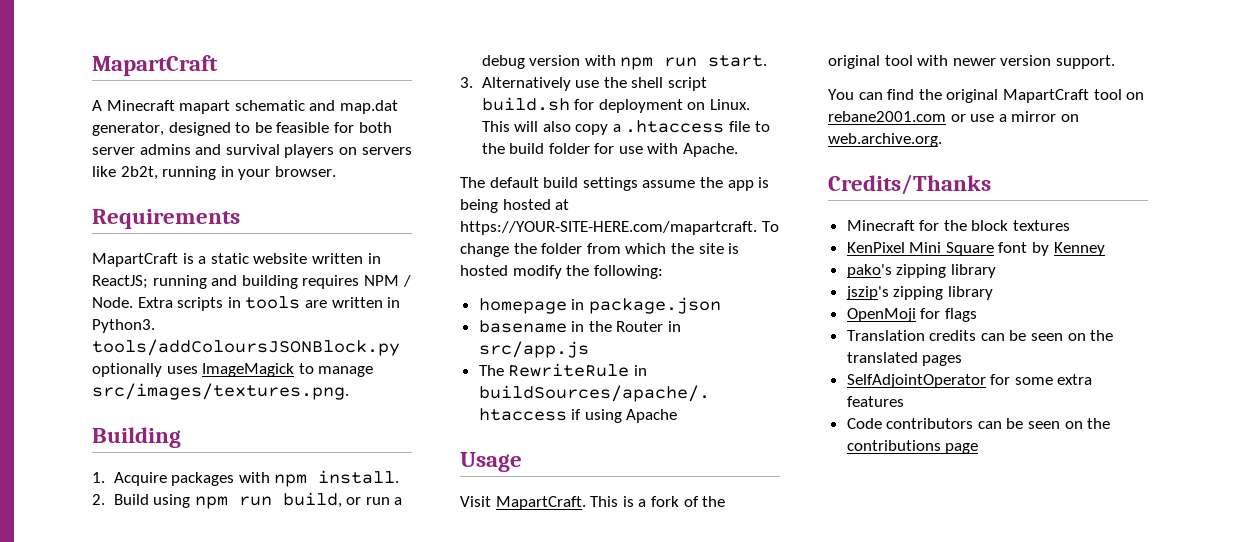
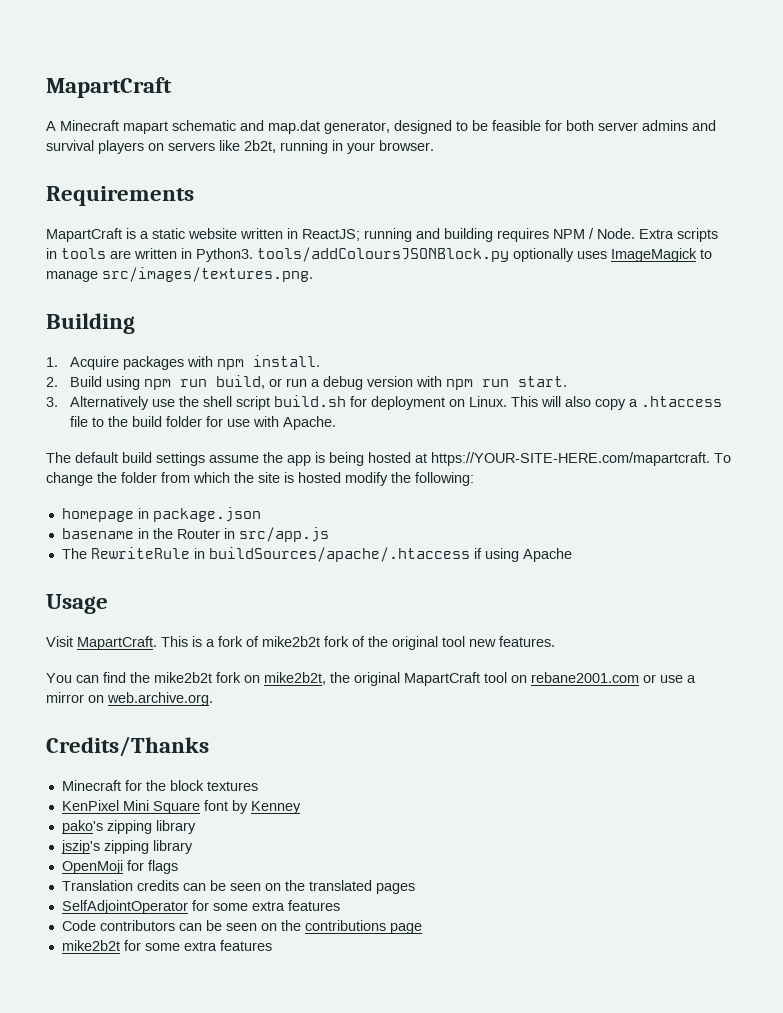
- This is a fork of the original tool with newer version support.
+ This is a fork of mike2b2t fork of the original tool new features.
- You can find the original MapartCraft tool on rebane2001.com or use a mirror on web.archive.org.
+ You can find the mike2b2t fork on mike2b2t, the original MapartCraft tool on rebane2001.com or use a mirror on web.archive.org.
+ mike2b2t for some extra features

